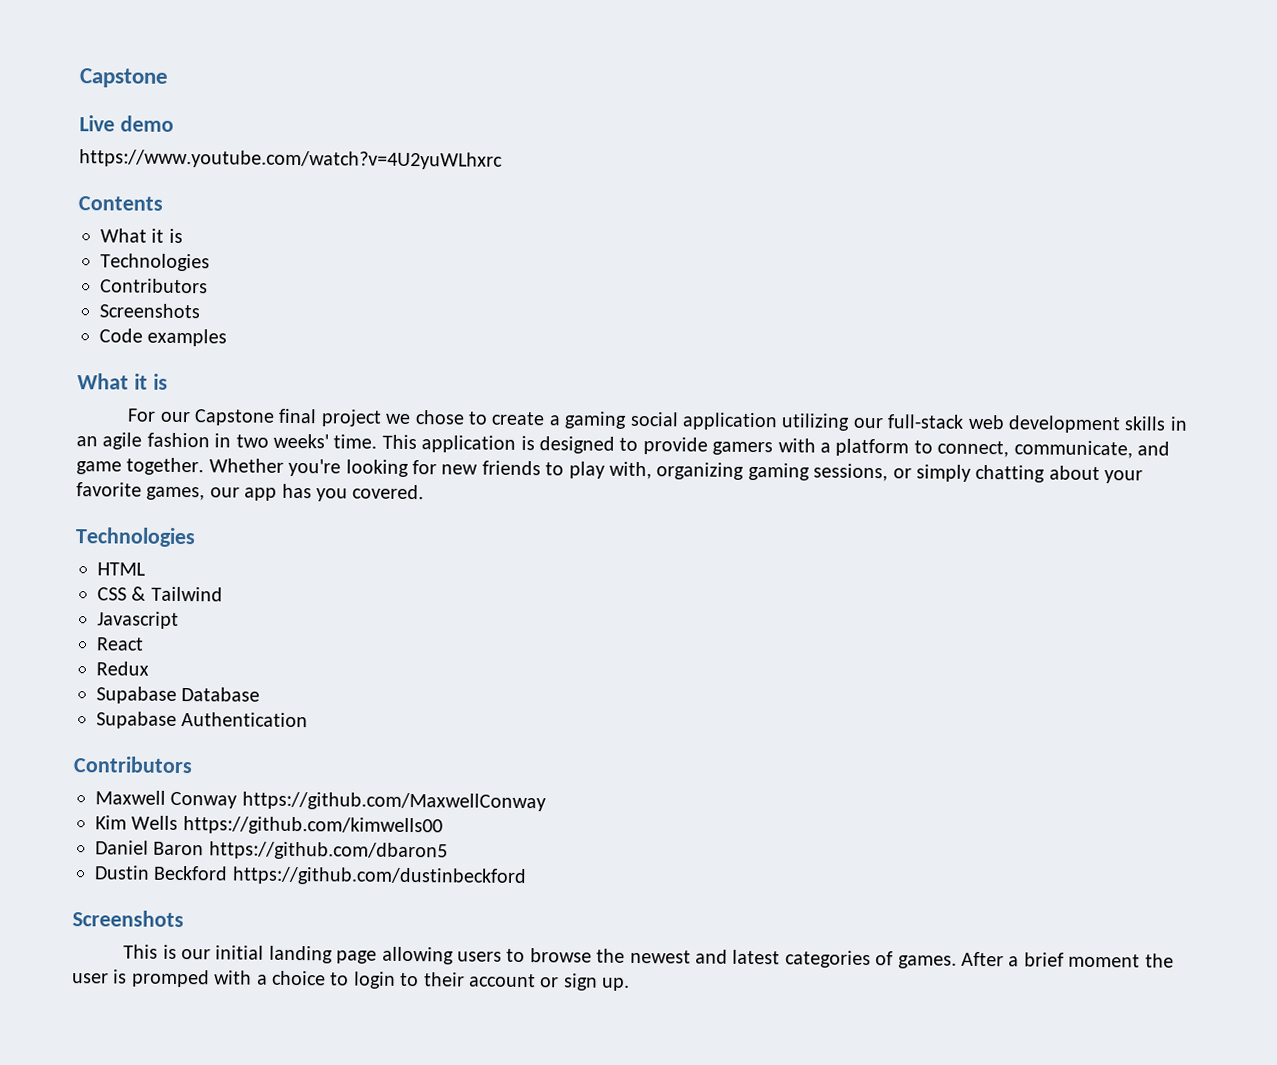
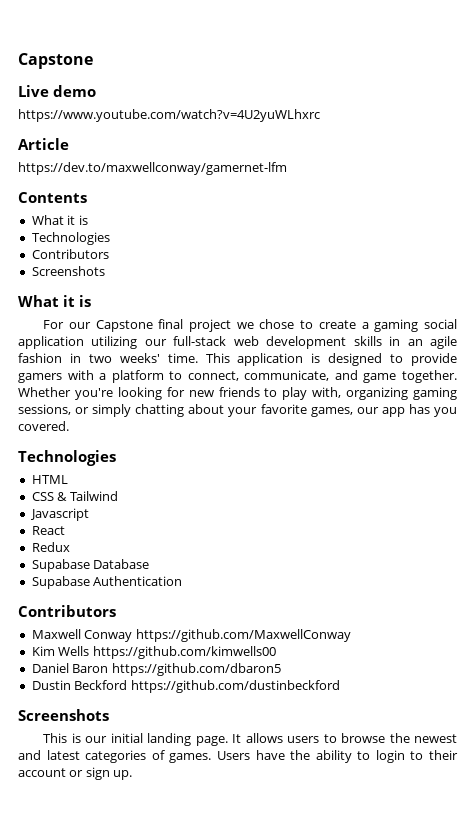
+ Article
+ https://dev.to/maxwellconway/gamernet-lfm
- Code examples
- This is our initial landing page allowing users to browse the newest and latest categories of games.
+ This is our initial landing page. It allows users to browse the newest and latest categories of games.
- After a brief moment the user is promped with a choice to login to their account or sign up.
+ Users have the ability to login to their account or sign up.

